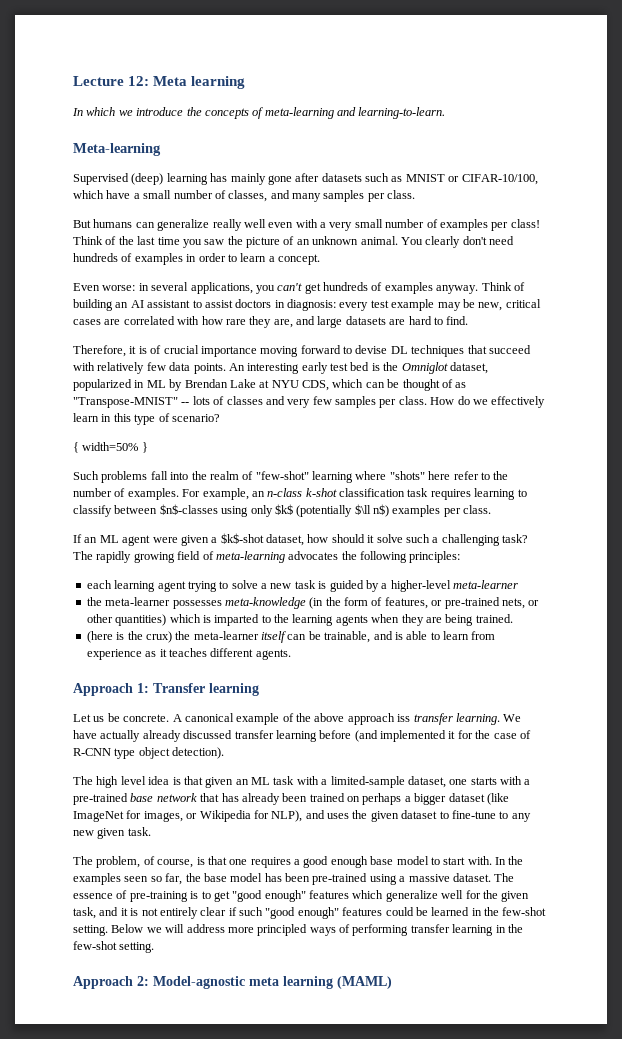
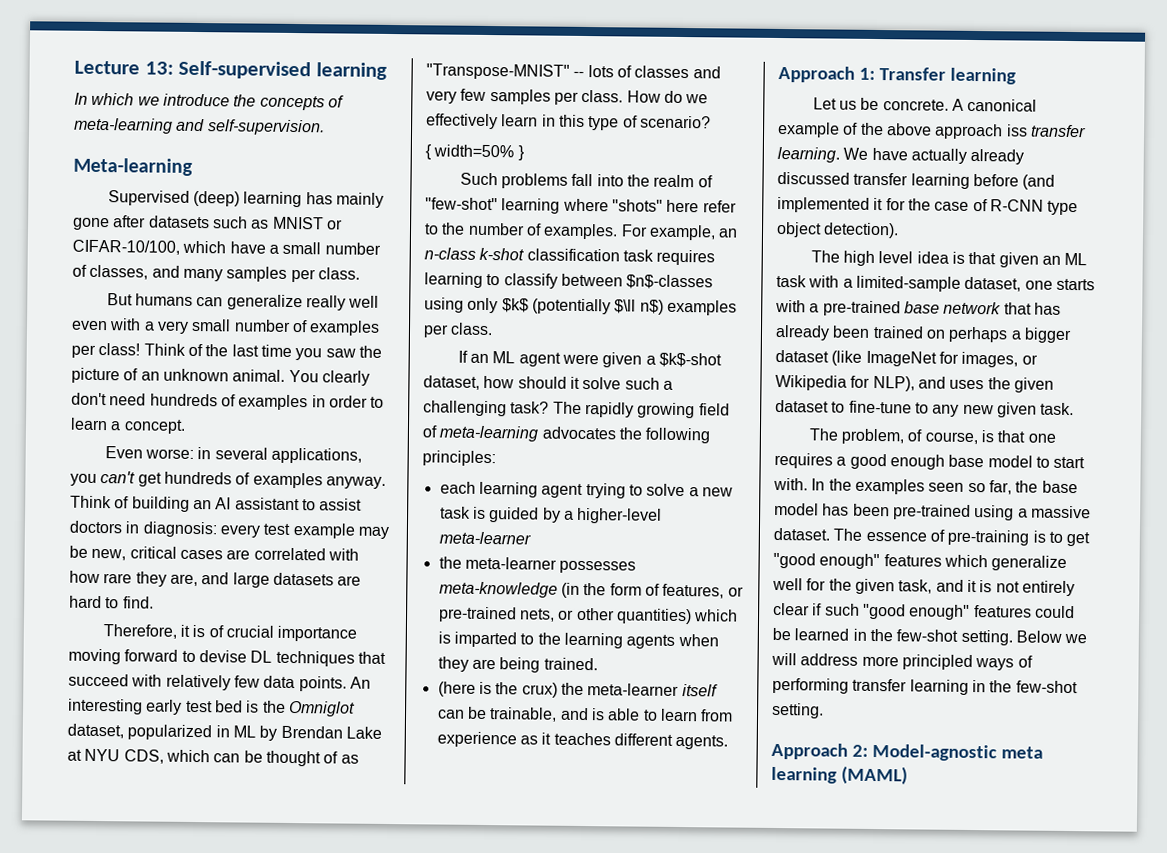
- Lecture 12: Meta learning
+ Lecture 13: Self-supervised learning
- In which we introduce the concepts of meta-learning and learning-to-learn.
+ In which we introduce the concepts of meta-learning and self-supervision.

